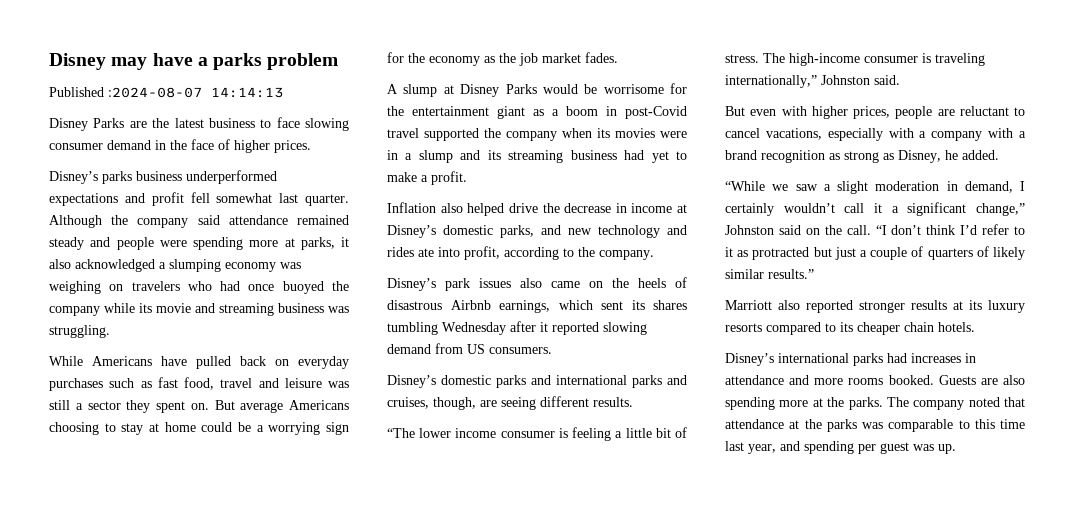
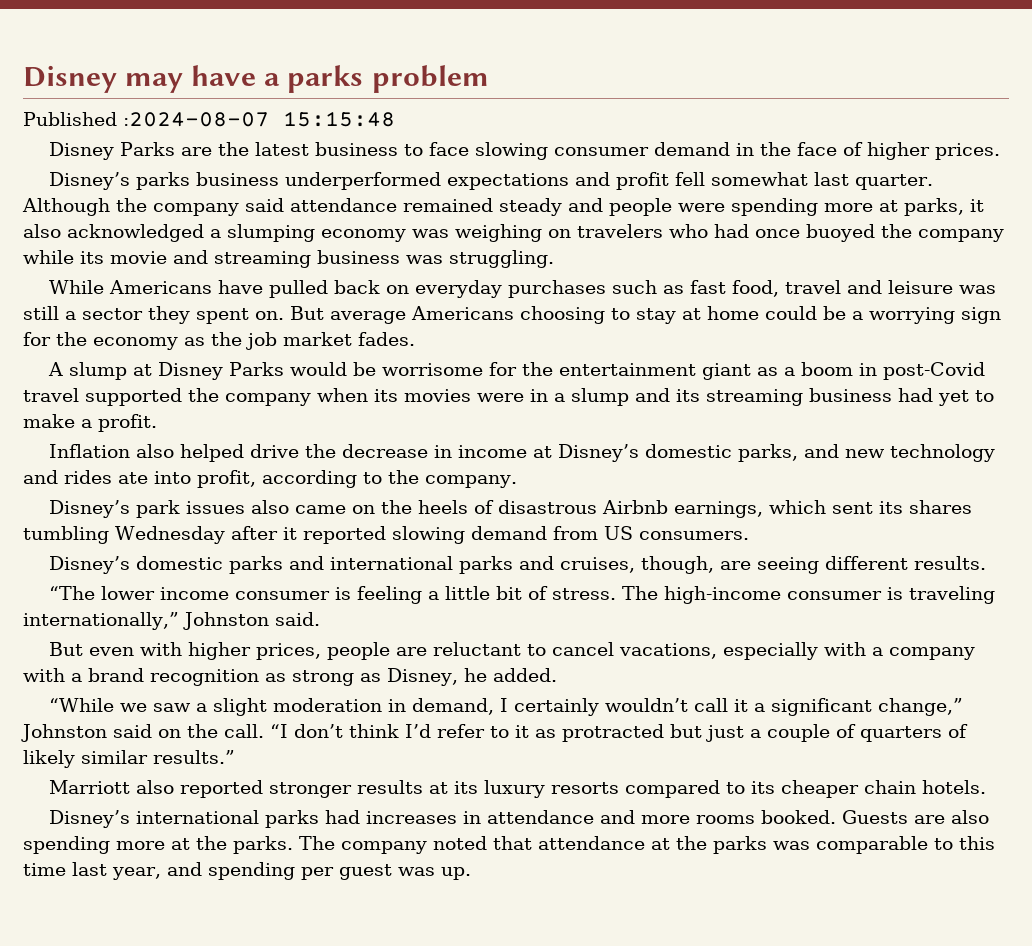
- Published :2024-08-07 14:14:13
+ Published :2024-08-07 15:15:48

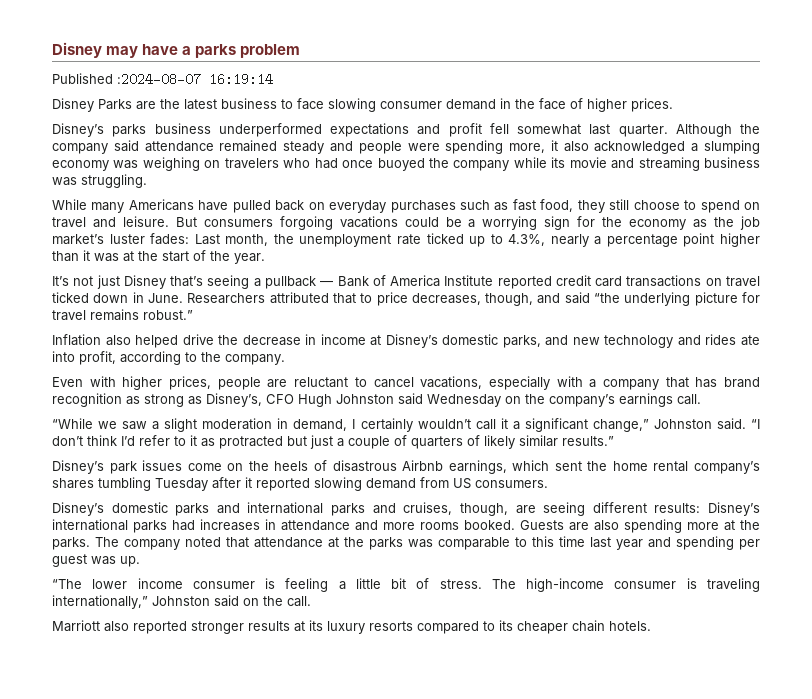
- Published :2024-08-07 15:15:48
+ Published :2024-08-07 16:19:14
- Although the company said attendance remained steady and people were spending more at parks, it also acknowledged a slumping economy was weighing on travelers who had once buoyed the company while its movie and streaming business was struggling.
+ Although the company said attendance remained steady and people were spending more, it also acknowledged a slumping economy was weighing on travelers who had once buoyed the company while its movie and streaming business was struggling.
- While Americans have pulled back on everyday purchases such as fast food, travel and leisure was still a sector they spent on. But average Americans choosing to stay at home could be a worrying sign for the economy as the job market fades.
- A slump at Disney Parks would be worrisome for the entertainment giant as a boom in post-Covid travel supported the company when its movies were in a slump and its streaming business had yet to make a profit.
+ While many Americans have pulled back on everyday purchases such as fast food, they still choose to spend on travel and leisure. But consumers forgoing vacations could be a worrying sign for the economy as the job market’s luster fades: Last month, the unemployment rate ticked up to 4.3%, nearly a percentage point higher than it was at the start of the year.
+ It’s not just Disney that’s seeing a pullback — Bank of America Institute reported credit card transactions on travel ticked down in June. Researchers attributed that to price decreases, though, and said “the underlying picture for travel remains robust.”
+ Even with higher prices, people are reluctant to cancel vacations, especially with a company that has brand recognition as strong as Disney’s, CFO Hugh Johnston said Wednesday on the company’s earnings call.
+ “While we saw a slight moderation in demand, I certainly wouldn’t call it a significant change,” Johnston said. “I don’t think I’d refer to it as protracted but just a couple of quarters of likely similar results.”
- Disney’s park issues also came on the heels of disastrous Airbnb earnings, which sent its shares tumbling Wednesday after it reported slowing demand from US consumers.
+ Disney’s park issues come on the heels of disastrous Airbnb earnings, which sent the home rental company’s shares tumbling Tuesday after it reported slowing demand from US consumers.
- Disney’s domestic parks and international parks and cruises, though, are seeing different results.
- “The lower income consumer is feeling a little bit of stress. The high-income consumer is traveling internationally,” Johnston said.
- But even with higher prices, people are reluctant to cancel vacations, especially with a company with a brand recognition as strong as Disney, he added.
- “While we saw a slight moderation in demand, I certainly wouldn’t call it a significant change,” Johnston said on the call. “I don’t think I’d refer to it as protracted but just a couple of quarters of likely similar results.”
- Marriott also reported stronger results at its luxury resorts compared to its cheaper chain hotels.
- Disney’s international parks had increases in attendance and more rooms booked.
+ Disney’s domestic parks and international parks and cruises, though, are seeing different results: Disney’s international parks had increases in attendance and more rooms booked.
- The company noted that attendance at the parks was comparable to this time last year, and spending per guest was up.
+ The company noted that attendance at the parks was comparable to this time last year and spending per guest was up.
+ “The lower income consumer is feeling a little bit of stress. The high-income consumer is traveling internationally,” Johnston said on the call.
+ Marriott also reported stronger results at its luxury resorts compared to its cheaper chain hotels.

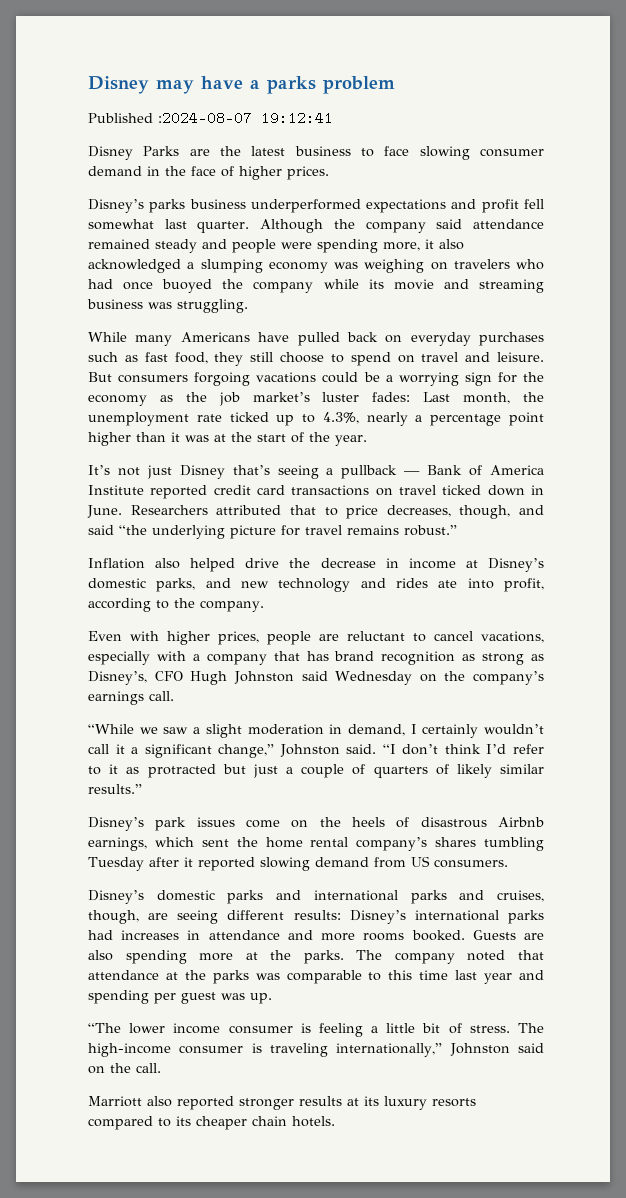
- Published :2024-08-07 16:19:14
+ Published :2024-08-07 19:12:41

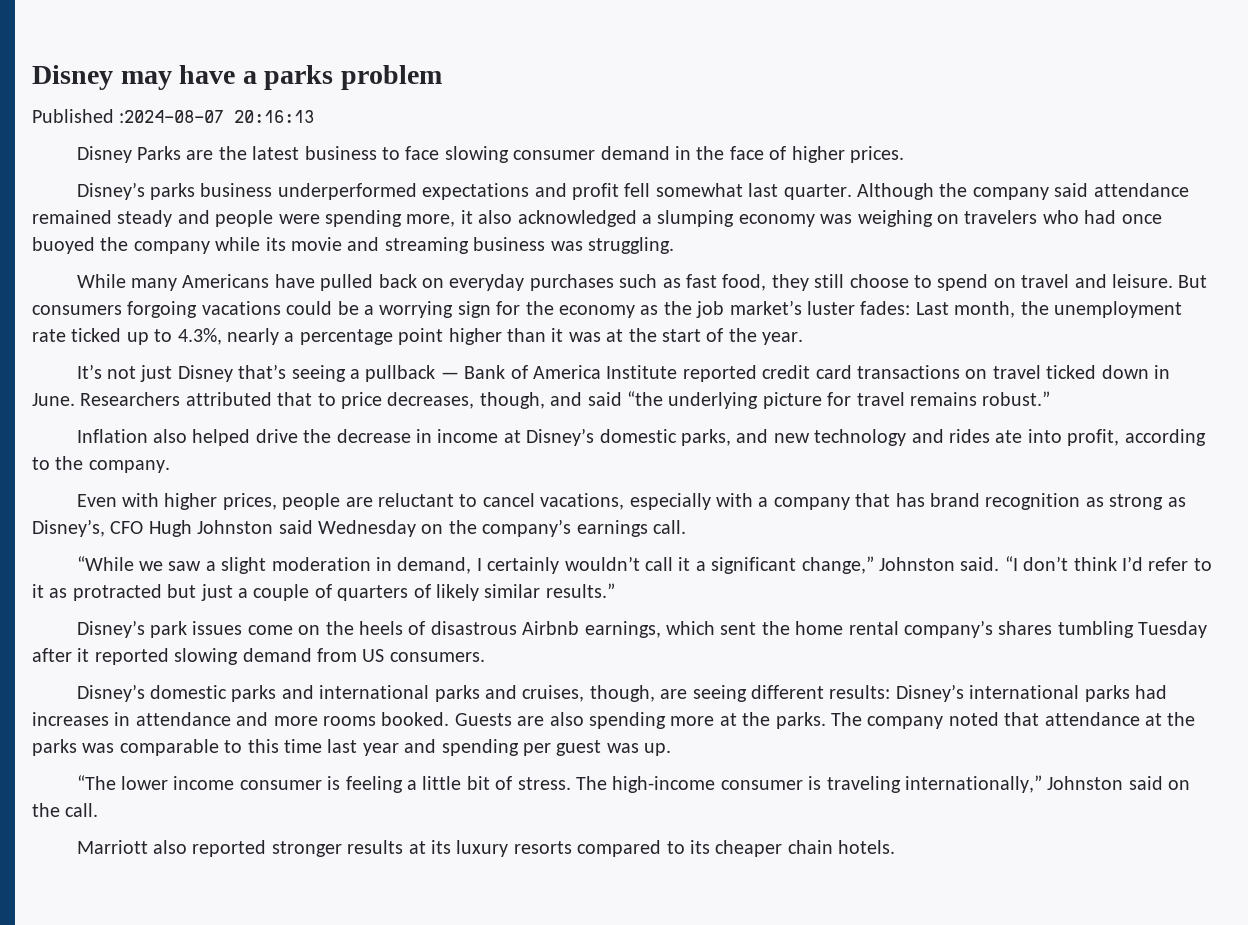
- Published :2024-08-07 19:12:41
+ Published :2024-08-07 20:16:13

